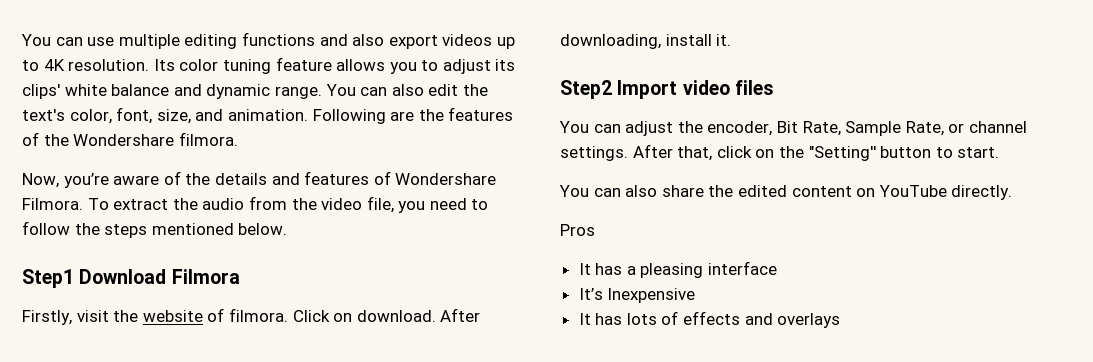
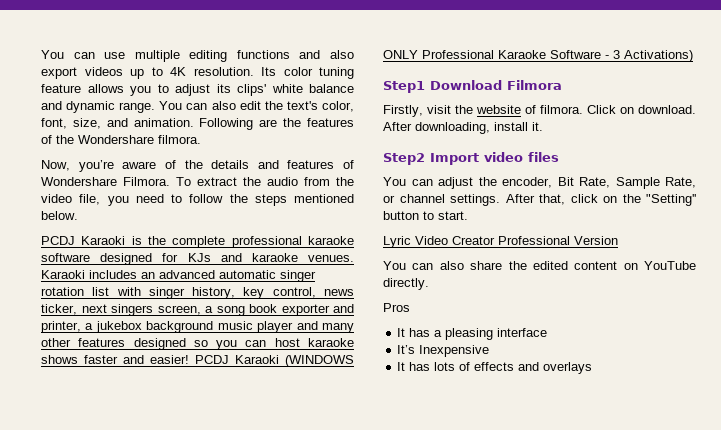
+ PCDJ Karaoki is the complete professional karaoke software designed for KJs and karaoke venues. Karaoki includes an advanced automatic singer rotation list with singer history, key control, news ticker, next singers screen, a song book exporter and printer, a jukebox background music player and many other features designed so you can host karaoke shows faster and easier! PCDJ Karaoki (WINDOWS ONLY Professional Karaoke Software - 3 Activations)
+ Lyric Video Creator Professional Version

